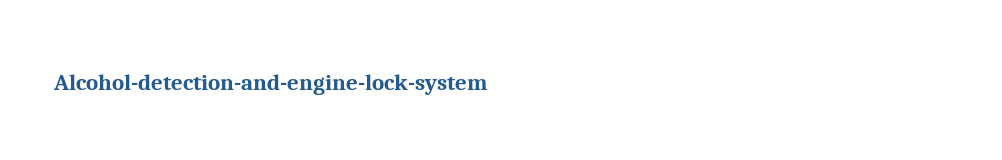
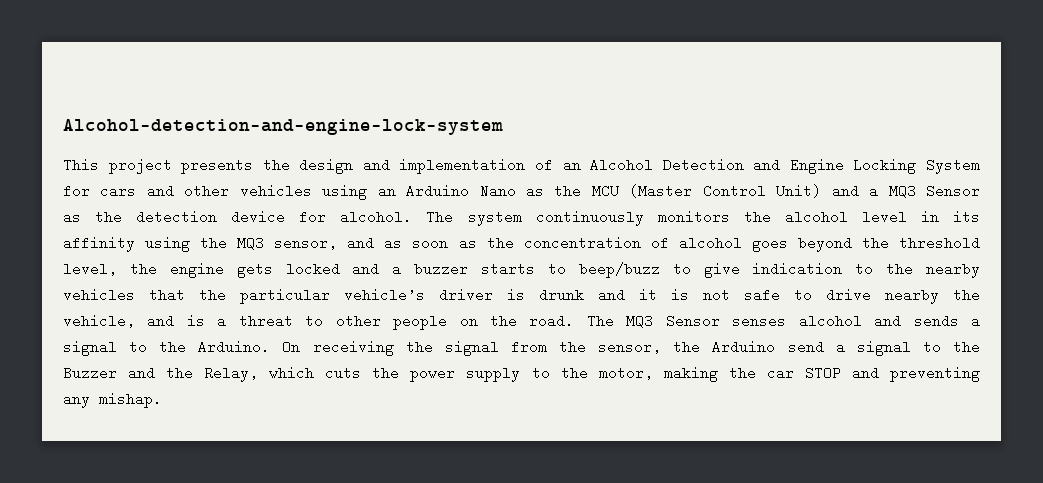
+ This project presents the design and implementation of an Alcohol Detection and Engine Locking System for cars and other vehicles using an Arduino Nano as the MCU (Master Control Unit) and a MQ3 Sensor as the detection device for alcohol. The system continuously monitors the alcohol level in its affinity using the MQ3 sensor, and as soon as the concentration of alcohol goes beyond the threshold level, the engine gets locked and a buzzer starts to beep/buzz to give indication to the nearby vehicles that the particular vehicle’s driver is drunk and it is not safe to drive nearby the vehicle, and is a threat to other people on the road. The MQ3 Sensor senses alcohol and sends a signal to the Arduino. On receiving the signal from the sensor, the Arduino send a signal to the Buzzer and the Relay, which cuts the power supply to the motor, making the car STOP and preventing any mishap.

